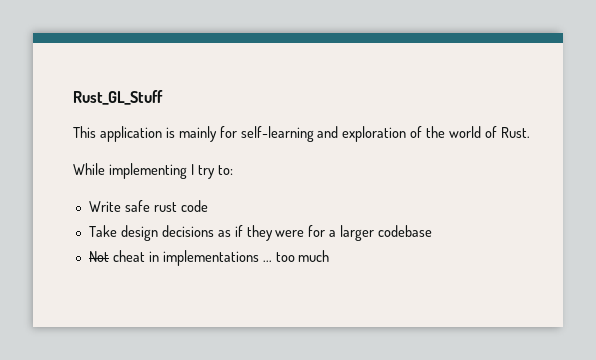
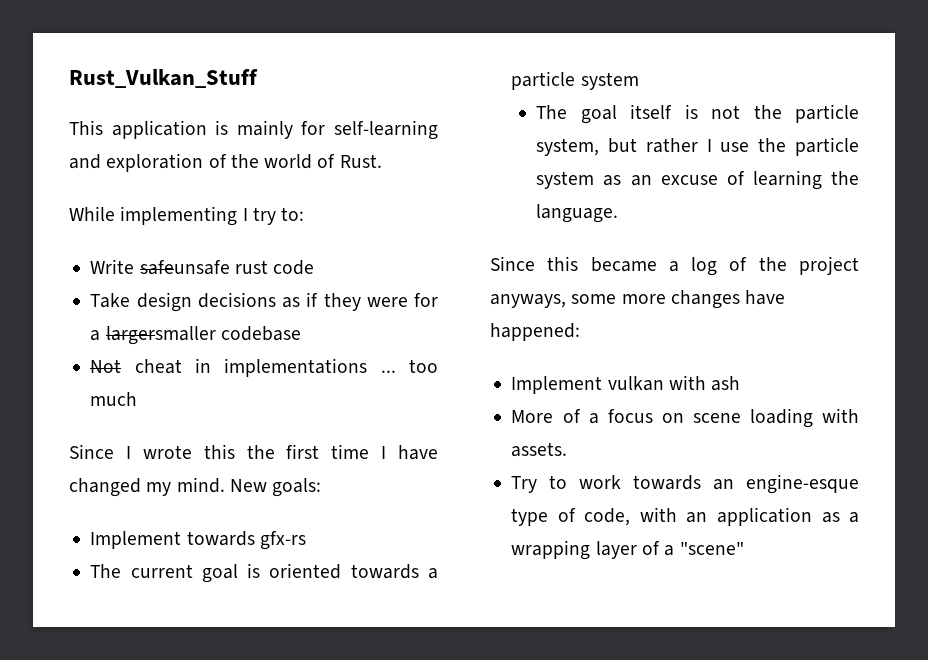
- Rust_GL_Stuff
+ Rust_Vulkan_Stuff
- Write safe rust code
+ Write safeunsafe rust code
- Take design decisions as if they were for a larger codebase
+ Take design decisions as if they were for a largersmaller codebase
+ Since I wrote this the first time I have changed my mind. New goals:
+ Implement towards gfx-rs
+ The current goal is oriented towards a particle system
+ The goal itself is not the particle system, but rather I use the particle system as an excuse of learning the language.
+ Since this became a log of the project anyways, some more changes have happened:
+ Implement vulkan with ash
+ More of a focus on scene loading with assets.
+ Try to work towards an engine-esque type of code, with an application as a wrapping layer of a "scene"

